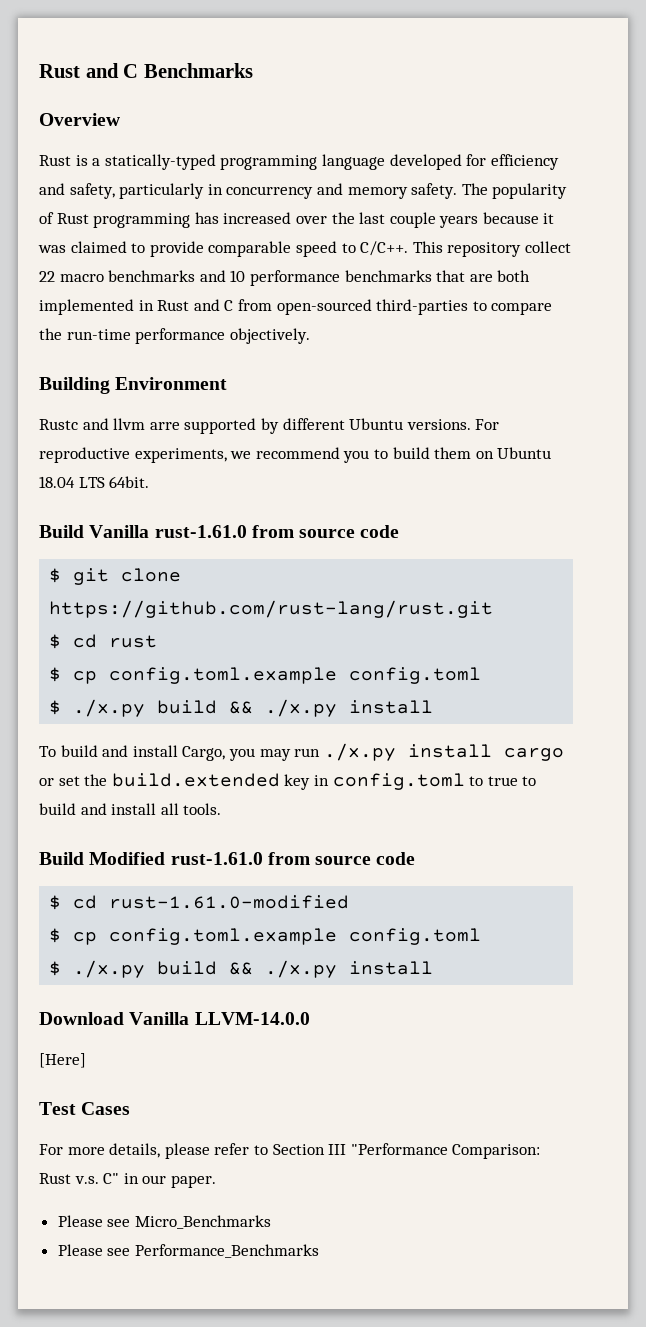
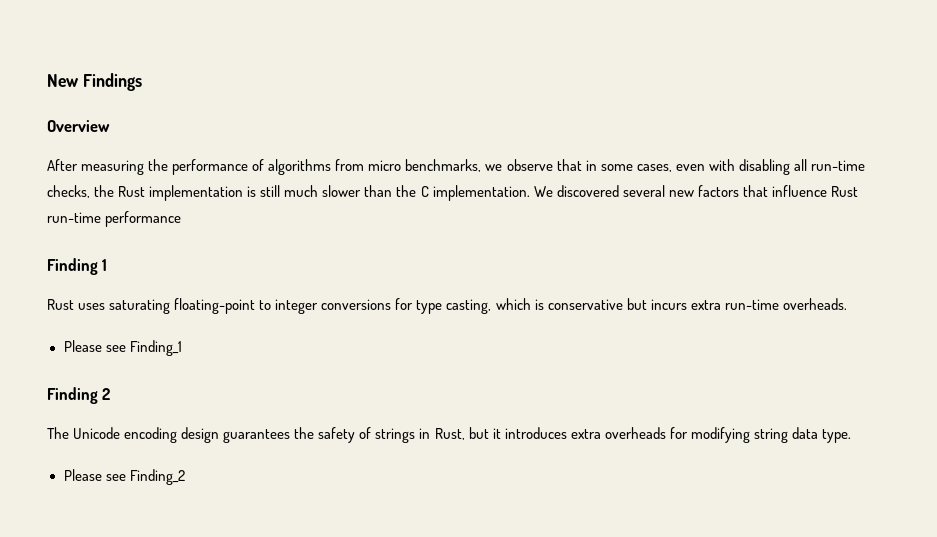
- Rust and C Benchmarks
+ New Findings
  Overview
- Rust is a statically-typed programming language developed for efficiency and safety, particularly in concurrency and memory safety. The popularity of Rust programming has increased over the last couple years because it was claimed to provide comparable speed to C/C++. This repository collect 22 macro benchmarks and 10 performance benchmarks that are both implemented in Rust and C from open-sourced third-parties to compare the run-time performance objectively.
- Building Environment
- Rustc and llvm arre supported by different Ubuntu versions. For reproductive experiments, we recommend you to build them on Ubuntu 18.04 LTS 64bit.
- Build Vanilla rust-1.61.0 from source code
- $ git clone https://github.com/rust-lang/rust.git
- $ cd rust
- $ cp config.toml.example config.toml
- $ ./x.py build && ./x.py install
- To build and install Cargo, you may run ./x.py install cargo or set the build.extended key in config.toml to true to build and install all tools.
- Build Modified rust-1.61.0 from source code
- $ cd rust-1.61.0-modified
- $ cp config.toml.example config.toml
- $ ./x.py build && ./x.py install
- Download Vanilla LLVM-14.0.0
- [Here]
- Test Cases
- For more details, please refer to Section III "Performance Comparison: Rust v.s. C" in our paper.
- Please see Micro_Benchmarks
- Please see Performance_Benchmarks
+ After measuring the performance of algorithms from micro benchmarks, we observe that in some cases, even with disabling all run-time checks, the Rust implementation is still much slower than the C implementation. We discovered several new factors that influence Rust run-time performance
+ Finding 1
+ Rust uses saturating floating-point to integer conversions for type casting, which is conservative but incurs extra run-time overheads.
+ Please see Finding_1
+ Finding 2
+ The Unicode encoding design guarantees the safety of strings in Rust, but it introduces extra overheads for modifying string data type.
+ Please see Finding_2

